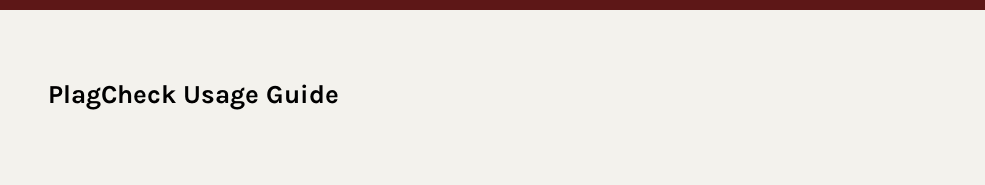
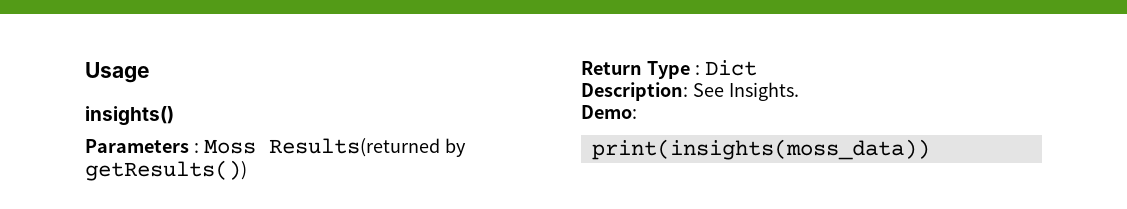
- PlagCheck Usage Guide
+ Usage
+ insights()
+ Parameters : Moss Results(returned by getResults())
+ Return Type : Dict
+ Description: See Insights.
+ Demo:
+ print(insights(moss_data))

